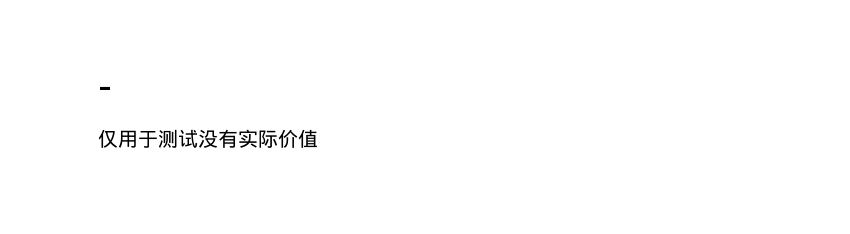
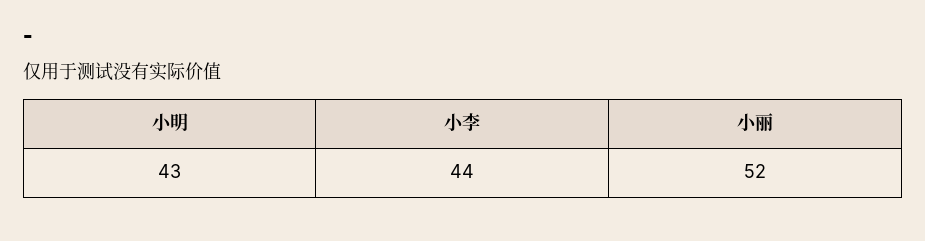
+ 小明 | 小李 | 小丽
+ 43 | 44 | 52

